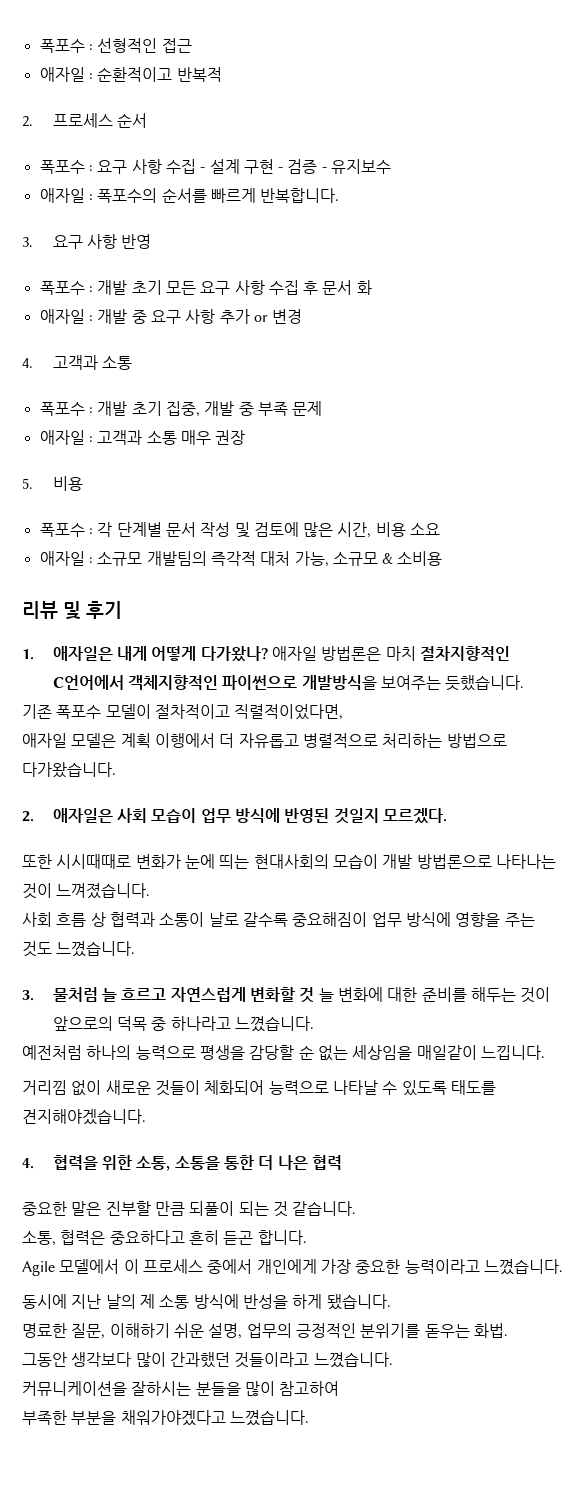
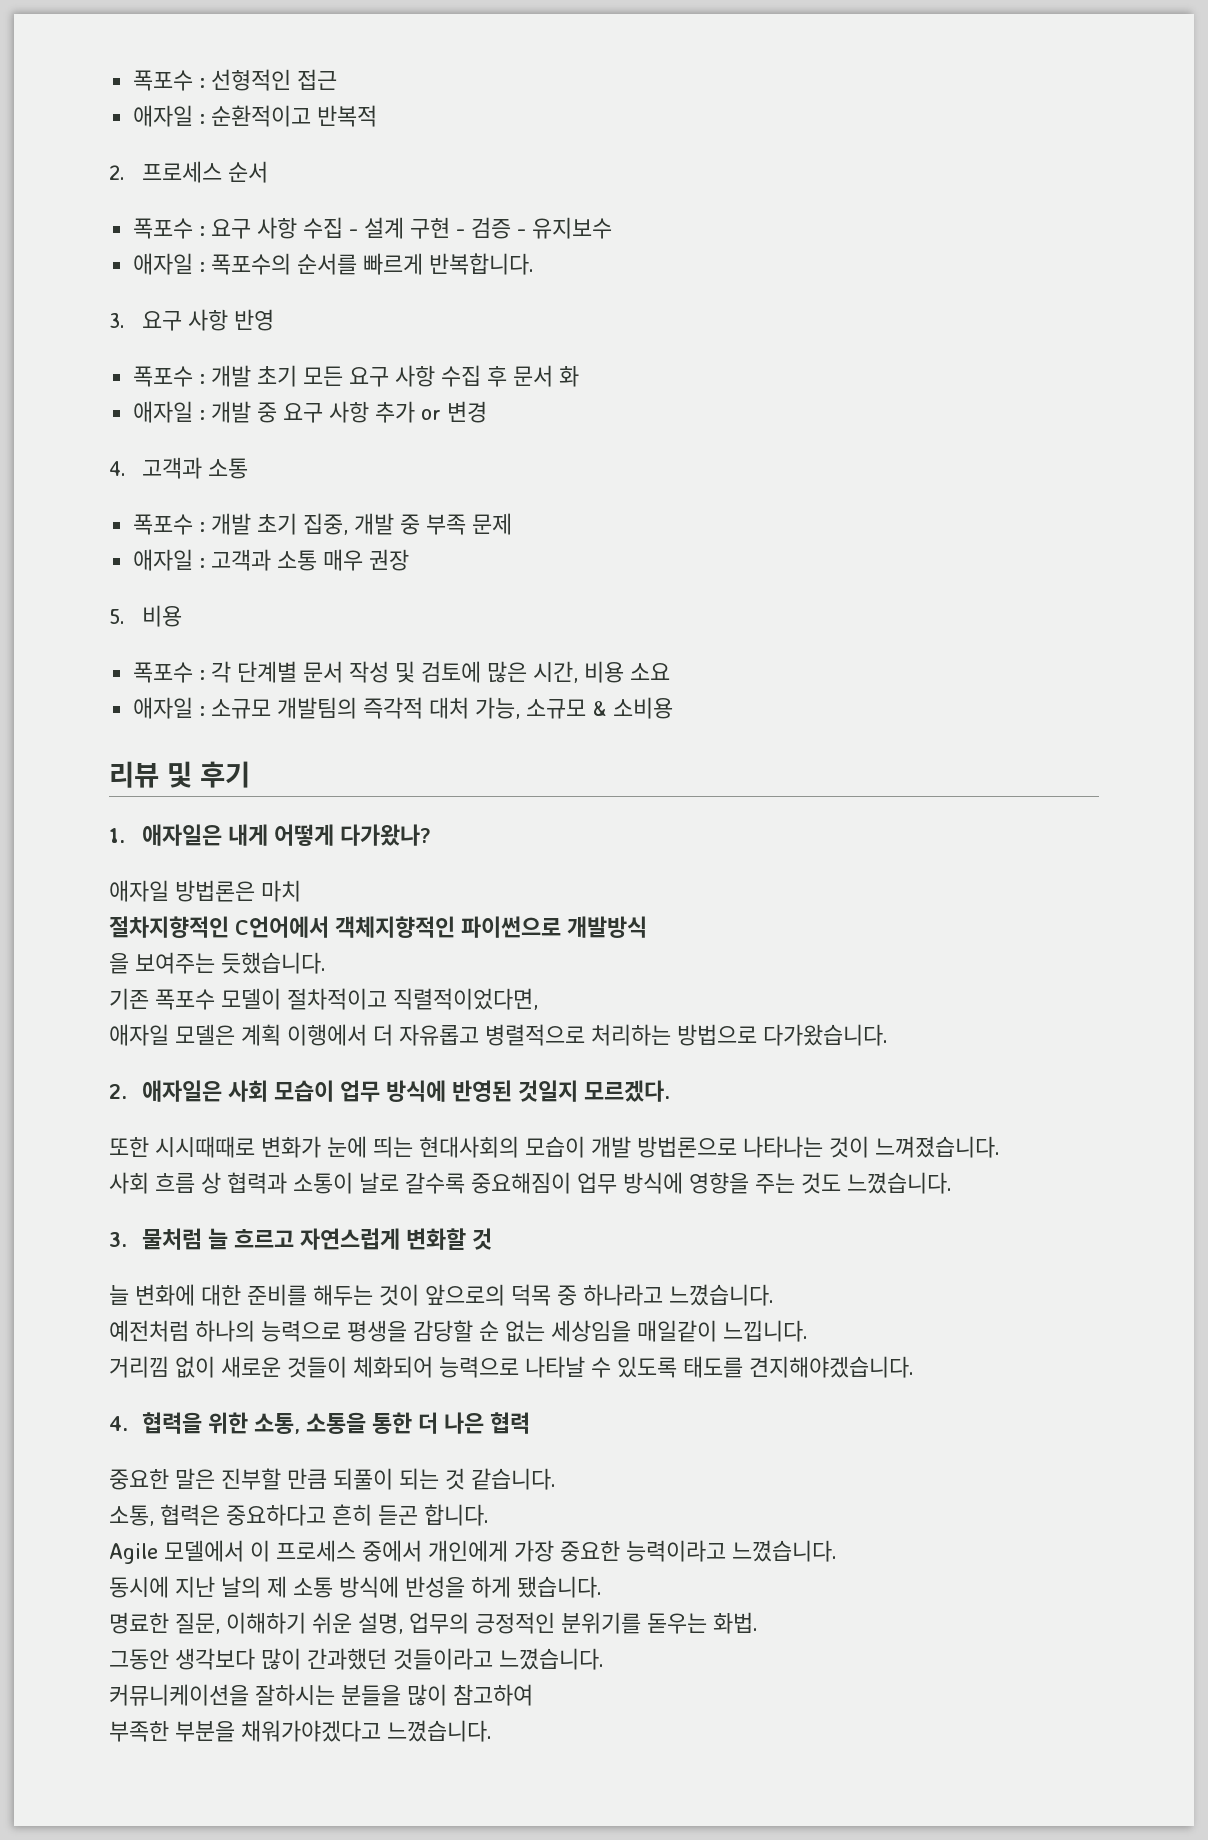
- 1. 애자일은 내게 어떻게 다가왔나? 애자일 방법론은 마치 절차지향적인 C언어에서 객체지향적인 파이썬으로 개발방식을 보여주는 듯했습니다.
+ 1. 애자일은 내게 어떻게 다가왔나?
+ 애자일 방법론은 마치
+ 절차지향적인 C언어에서 객체지향적인 파이썬으로 개발방식
+ 을 보여주는 듯했습니다.
- 3. 물처럼 늘 흐르고 자연스럽게 변화할 것 늘 변화에 대한 준비를 해두는 것이 앞으로의 덕목 중 하나라고 느꼈습니다.
+ 3. 물처럼 늘 흐르고 자연스럽게 변화할 것
+ 늘 변화에 대한 준비를 해두는 것이 앞으로의 덕목 중 하나라고 느꼈습니다.

